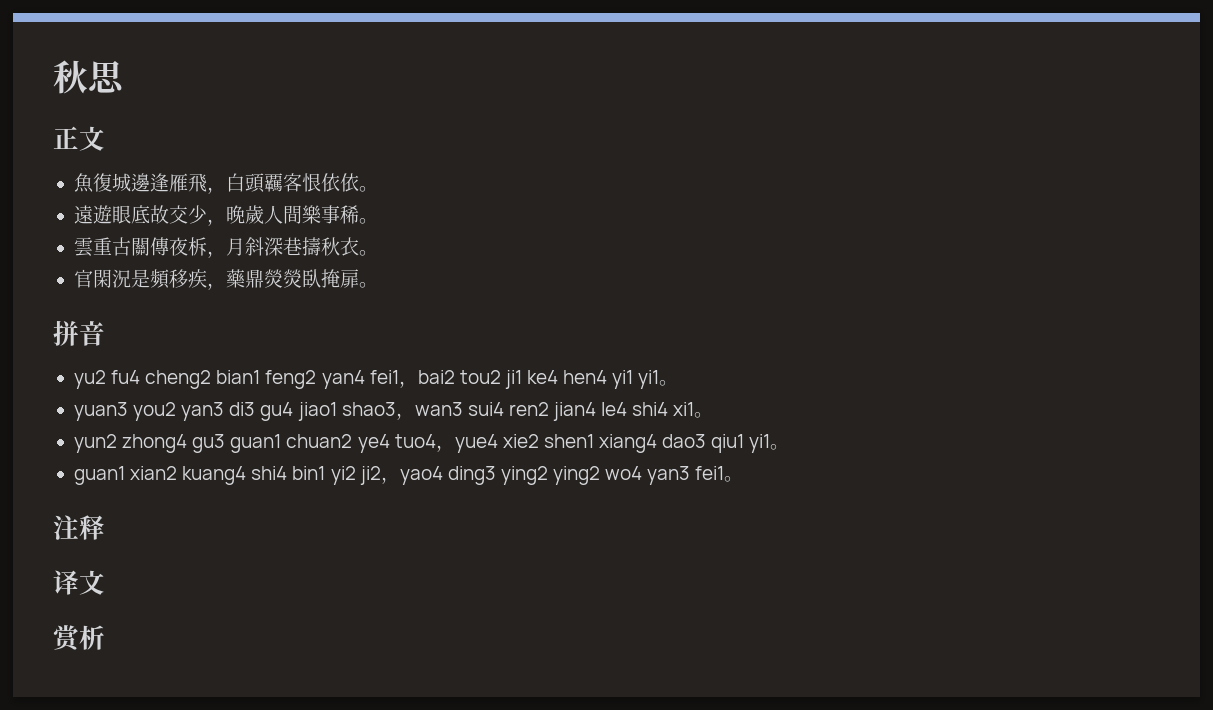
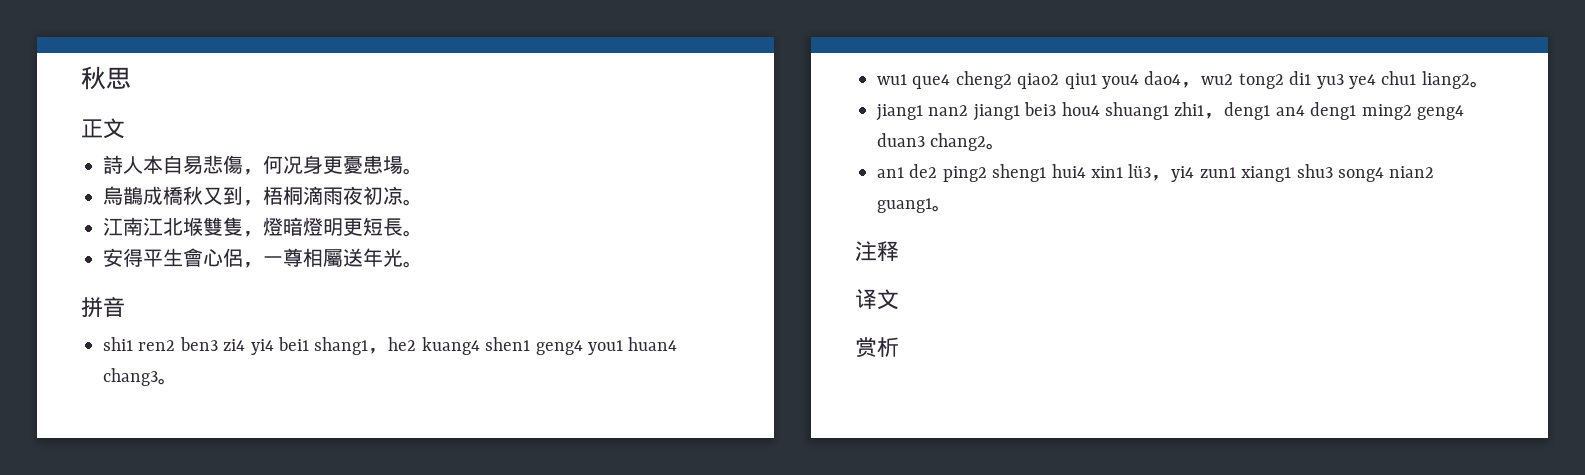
- 魚復城邊逢雁飛，白頭覊客恨依依。
- 遠遊眼底故交少，晚歲人間樂事稀。
- 雲重古關傳夜柝，月斜深巷擣秋衣。
- 官閑況是頻移疾，藥鼎熒熒臥掩扉。
+ 詩人本自易悲傷，何况身更憂患場。
+ 烏鵲成橋秋又到，梧桐滴雨夜初凉。
+ 江南江北堠雙隻，燈暗燈明更短長。
+ 安得平生會心侶，一尊相屬送年光。
  拼音
- yu2 fu4 cheng2 bian1 feng2 yan4 fei1，bai2 tou2 ji1 ke4 hen4 yi1 yi1。
- yuan3 you2 yan3 di3 gu4 jiao1 shao3，wan3 sui4 ren2 jian4 le4 shi4 xi1。
- yun2 zhong4 gu3 guan1 chuan2 ye4 tuo4，yue4 xie2 shen1 xiang4 dao3 qiu1 yi1。
- guan1 xian2 kuang4 shi4 bin1 yi2 ji2，yao4 ding3 ying2 ying2 wo4 yan3 fei1。
+ shi1 ren2 ben3 zi4 yi4 bei1 shang1，he2 kuang4 shen1 geng4 you1 huan4 chang3。
+ wu1 que4 cheng2 qiao2 qiu1 you4 dao4，wu2 tong2 di1 yu3 ye4 chu1 liang2。
+ jiang1 nan2 jiang1 bei3 hou4 shuang1 zhi1，deng1 an4 deng1 ming2 geng4 duan3 chang2。
+ an1 de2 ping2 sheng1 hui4 xin1 lü3，yi4 zun1 xiang1 shu3 song4 nian2 guang1。

